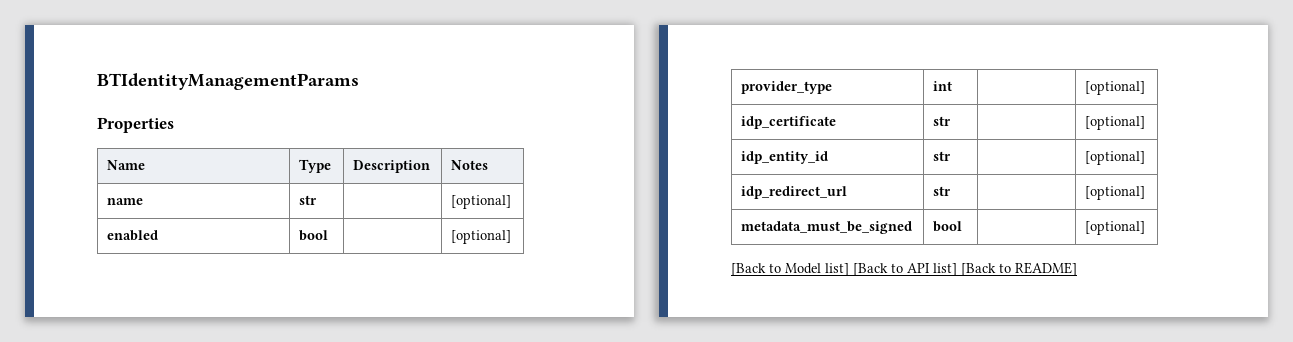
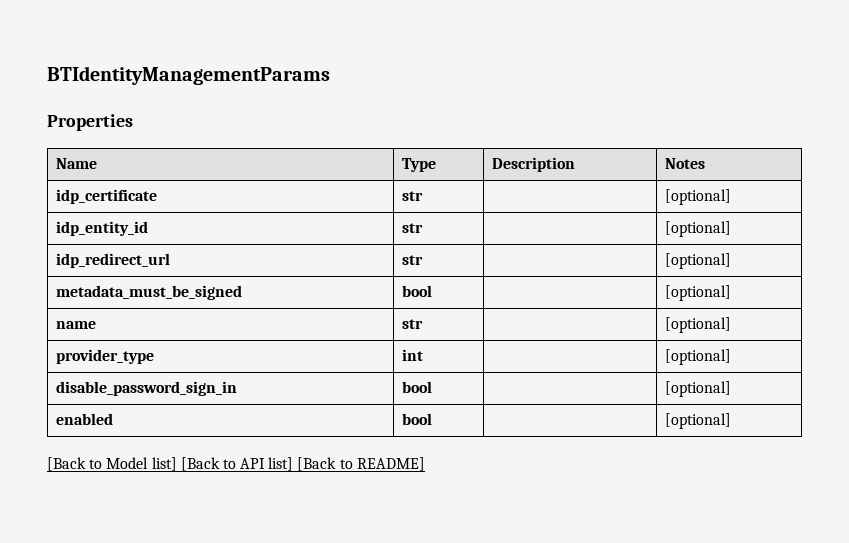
- name | str | | [optional]
- enabled | bool | | [optional]
- provider_type | int | | [optional]
+ name | str | | [optional]
+ provider_type | int | | [optional]
+ disable_password_sign_in | bool | | [optional]
+ enabled | bool | | [optional]

